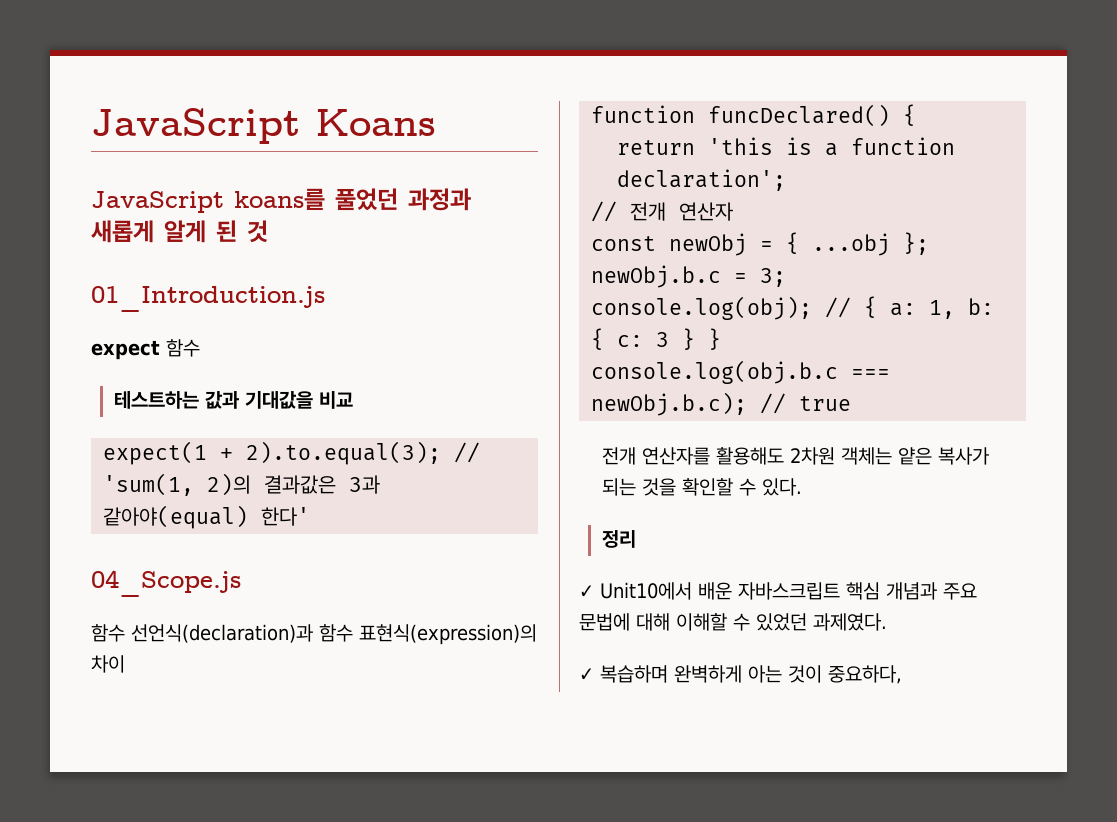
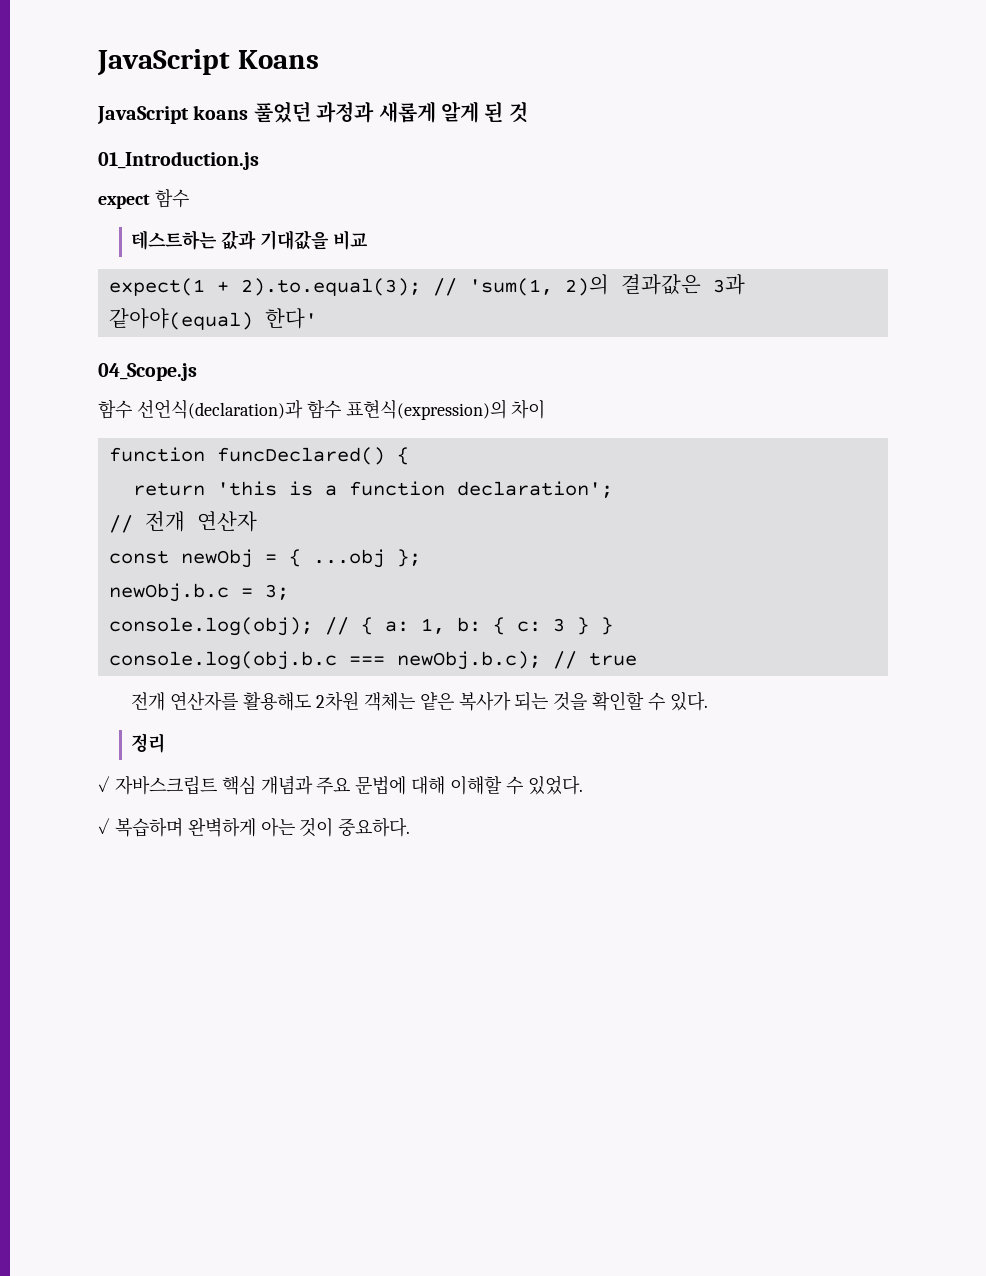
- JavaScript koans를 풀었던 과정과 새롭게 알게 된 것
+ JavaScript koans 풀었던 과정과 새롭게 알게 된 것
- ✓ Unit10에서 배운 자바스크립트 핵심 개념과 주요 문법에 대해 이해할 수 있었던 과제였다.
+ ✓ 자바스크립트 핵심 개념과 주요 문법에 대해 이해할 수 있었다.
- ✓ 복습하며 완벽하게 아는 것이 중요하다,
+ ✓ 복습하며 완벽하게 아는 것이 중요하다.

